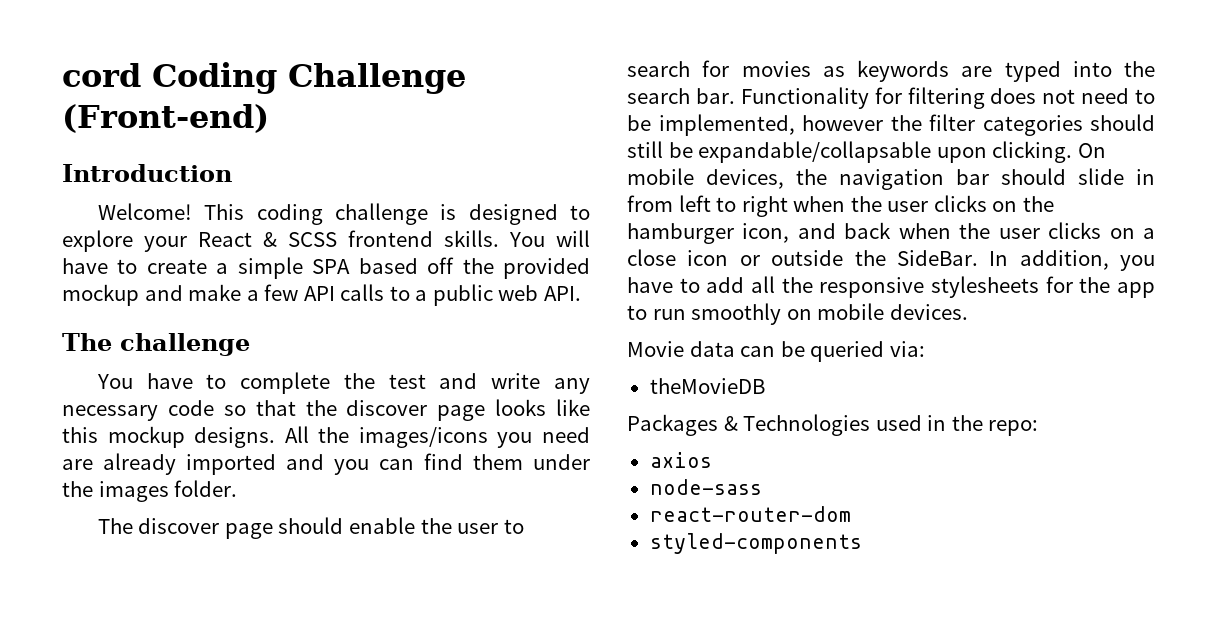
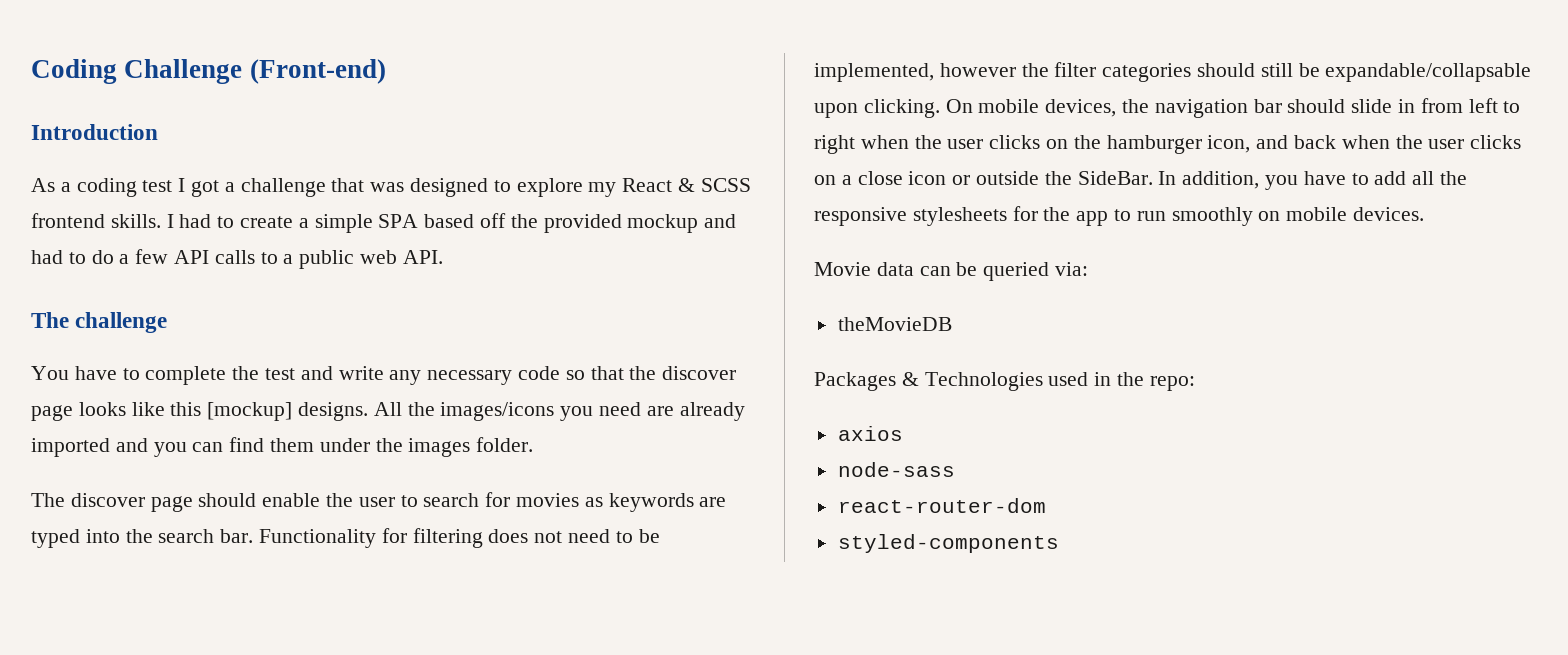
- cord Coding Challenge (Front-end)
+ Coding Challenge (Front-end)
- Welcome! This coding challenge is designed to explore your React & SCSS frontend skills.
+ As a coding test I got a challenge that was designed to explore my React & SCSS frontend skills.
- You will have to create a simple SPA based off the provided mockup and make a few API calls to a public web API.
+ I had to create a simple SPA based off the provided mockup and had to do a few API calls to a public web API.
- You have to complete the test and write any necessary code so that the discover page looks like this mockup designs.
+ You have to complete the test and write any necessary code so that the discover page looks like this [mockup] designs.

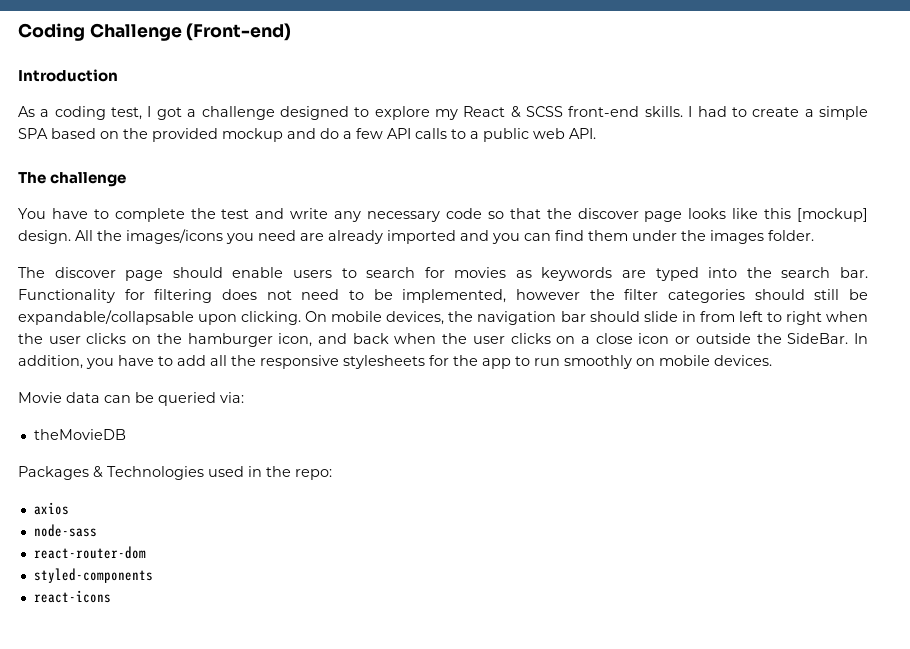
- As a coding test I got a challenge that was designed to explore my React & SCSS frontend skills.
+ As a coding test, I got a challenge designed to explore my React & SCSS front-end skills.
- I had to create a simple SPA based off the provided mockup and had to do a few API calls to a public web API.
+ I had to create a simple SPA based on the provided mockup and do a few API calls to a public web API.
- You have to complete the test and write any necessary code so that the discover page looks like this [mockup] designs.
+ You have to complete the test and write any necessary code so that the discover page looks like this [mockup] design.
- The discover page should enable the user to search for movies as keywords are typed into the search bar.
+ The discover page should enable users to search for movies as keywords are typed into the search bar.
+ react-icons

